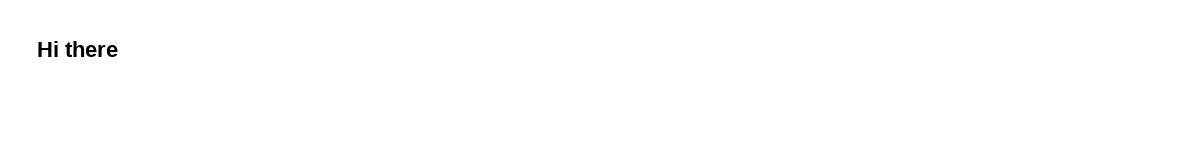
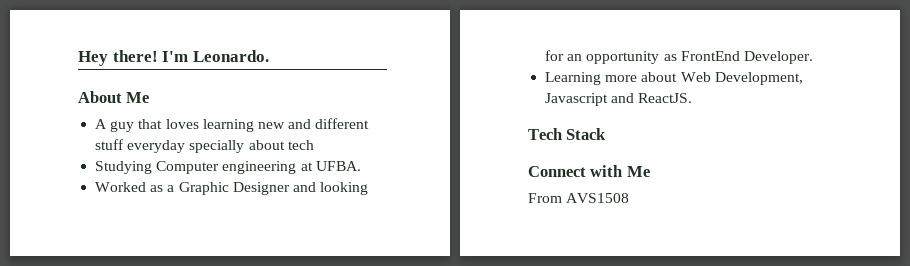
- Hi there
+ Hey there! I'm Leonardo.
+ About Me
+ A guy that loves learning new and different stuff everyday specially about tech
+ Studying Computer engineering at UFBA.
+ Worked as a Graphic Designer and looking for an opportunity as FrontEnd Developer.
+ Learning more about Web Development, Javascript and ReactJS.
+ Tech Stack
+ Connect with Me
+ From AVS1508

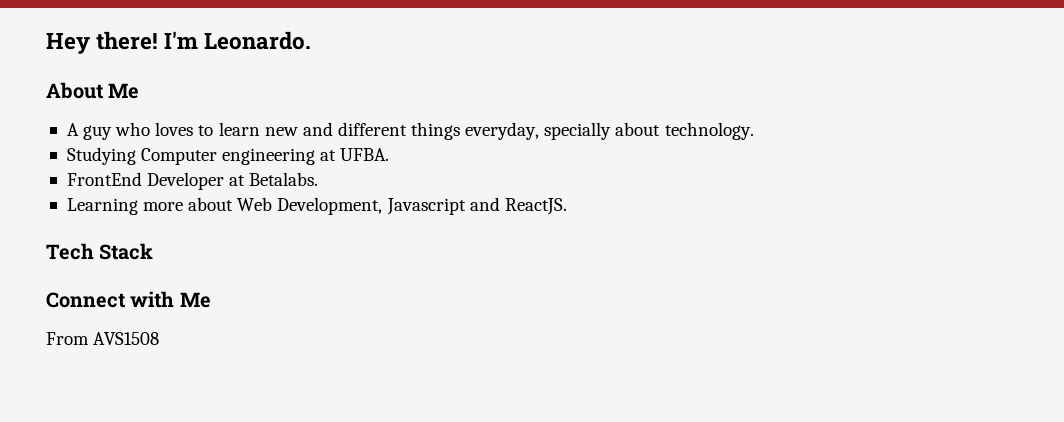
- A guy that loves learning new and different stuff everyday specially about tech
+ A guy who loves to learn new and different things everyday, specially about technology.
- Worked as a Graphic Designer and looking for an opportunity as FrontEnd Developer.
+ FrontEnd Developer at Betalabs.

